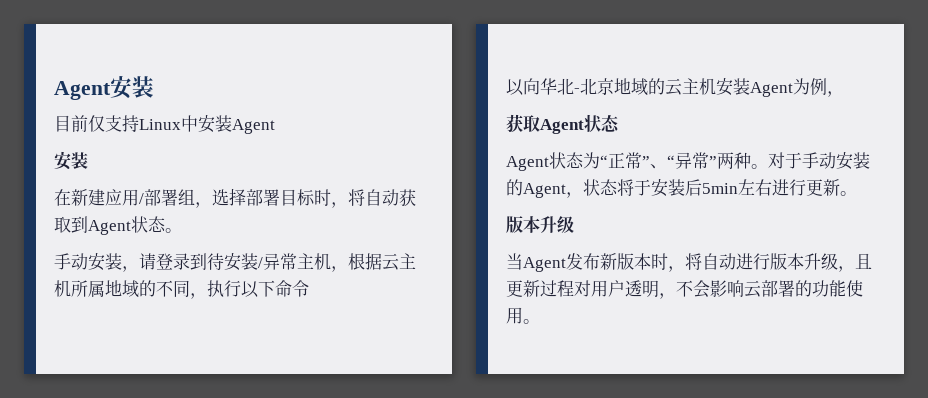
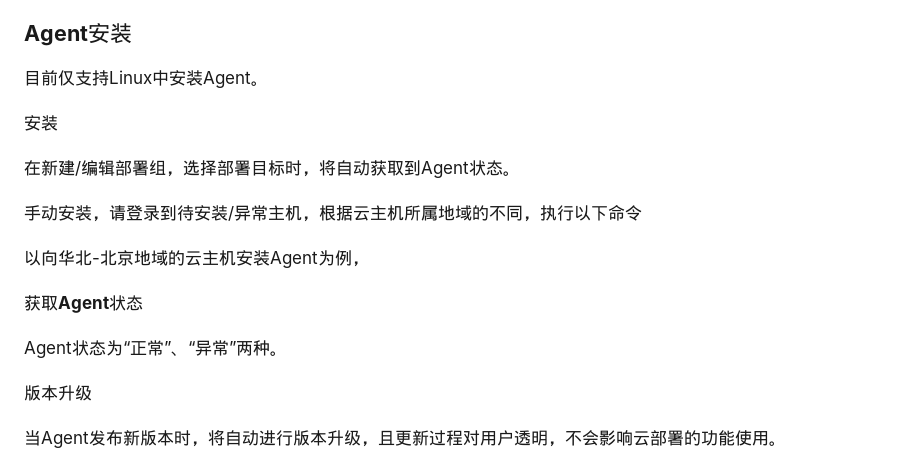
- 目前仅支持Linux中安装Agent
+ 目前仅支持Linux中安装Agent。
- 在新建应用/部署组，选择部署目标时，将自动获取到Agent状态。
+ 在新建/编辑部署组，选择部署目标时，将自动获取到Agent状态。
- 对于手动安装的Agent，状态将于安装后5min左右进行更新。

